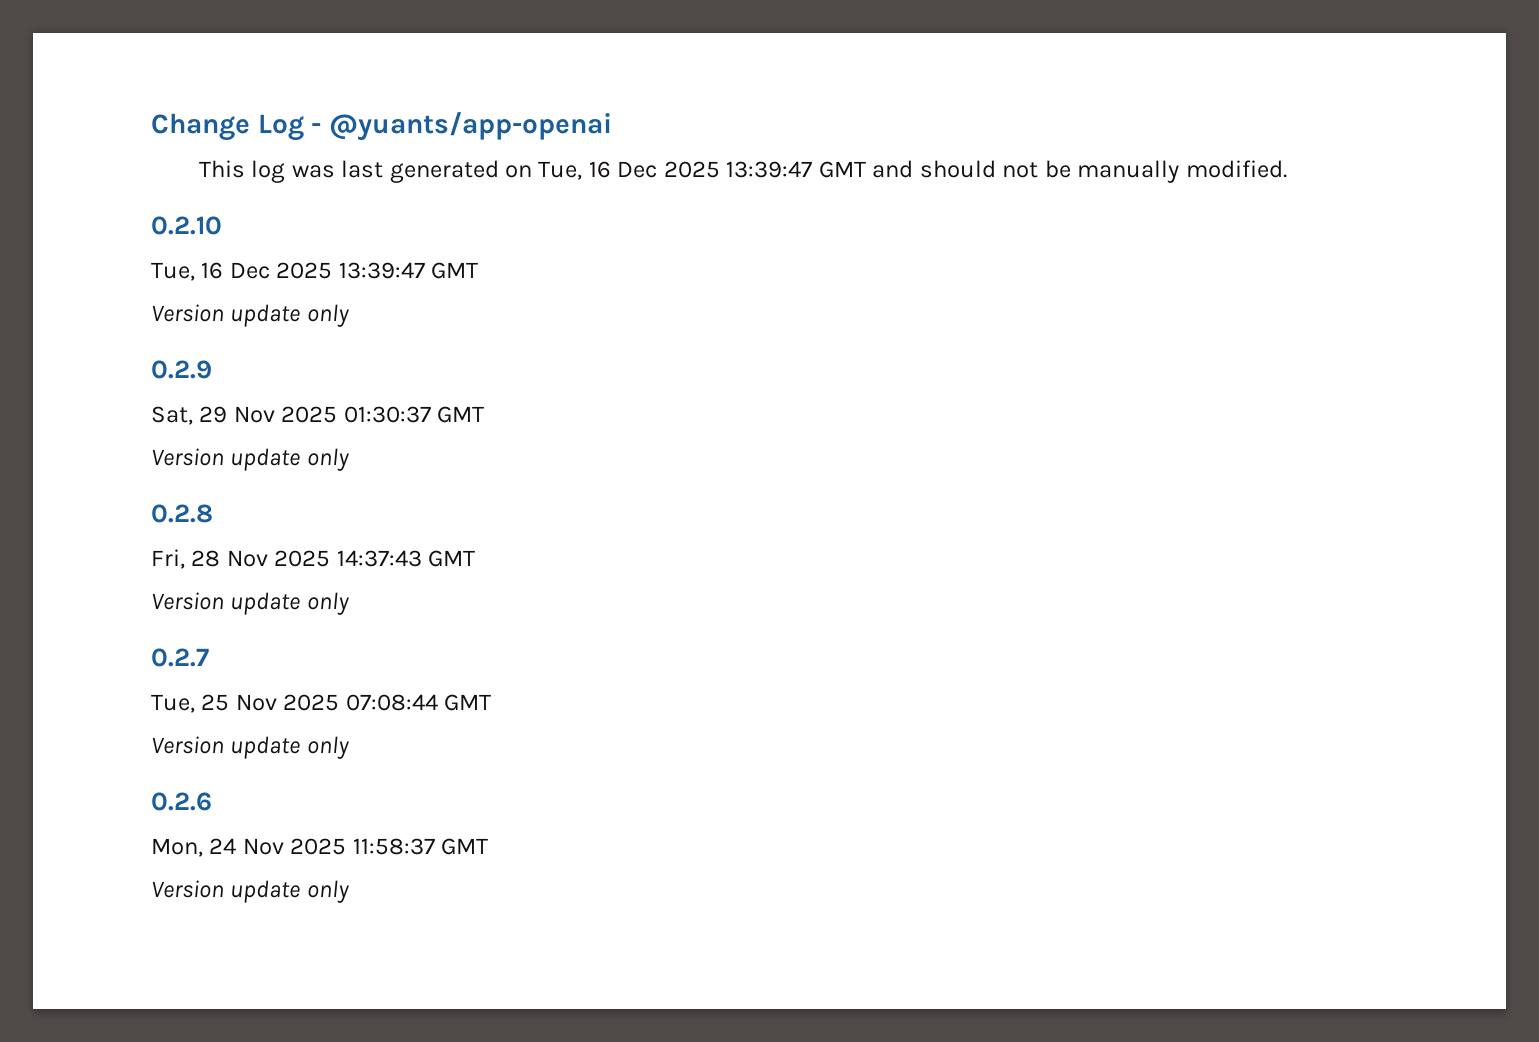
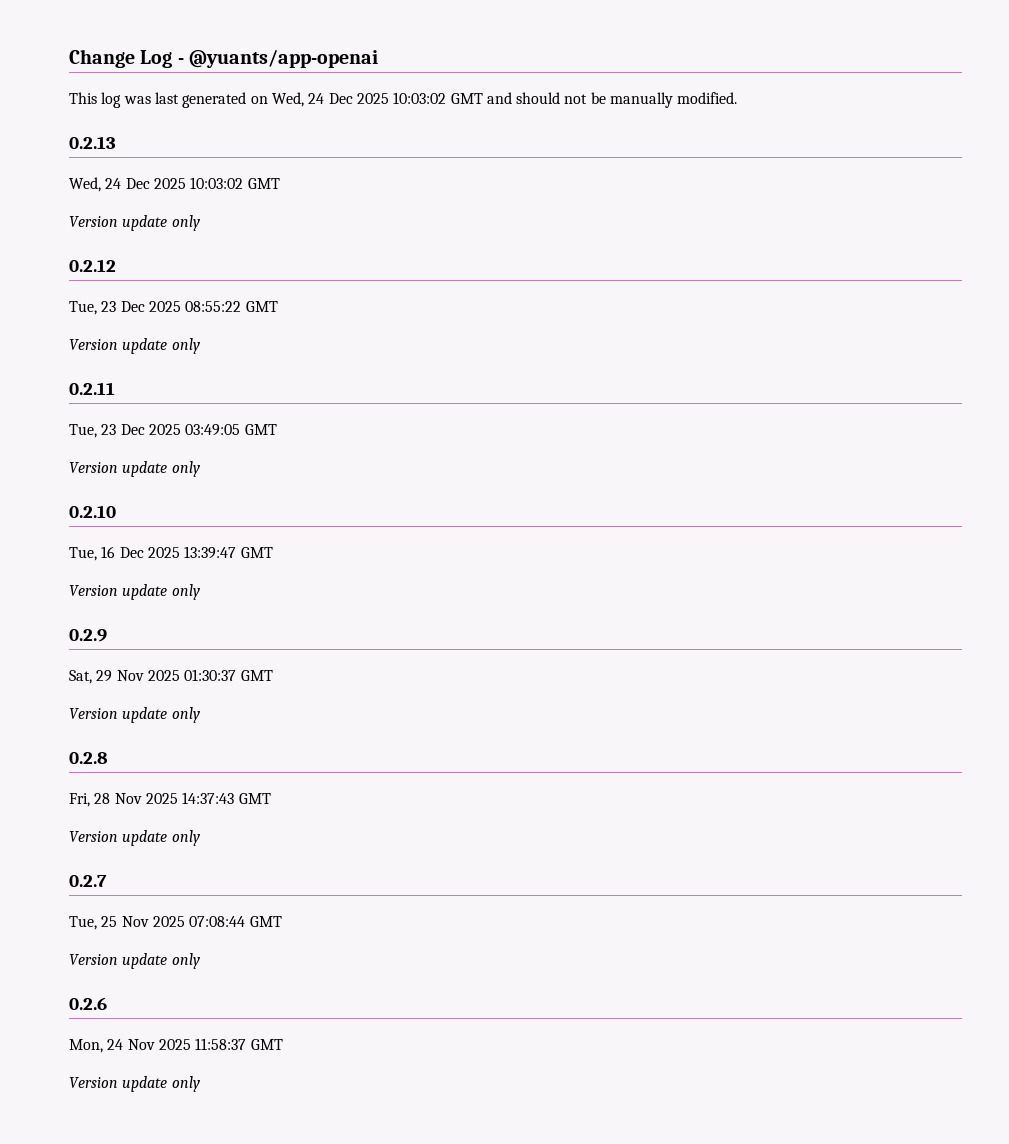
- This log was last generated on Tue, 16 Dec 2025 13:39:47 GMT and should not be manually modified.
+ This log was last generated on Wed, 24 Dec 2025 10:03:02 GMT and should not be manually modified.
+ 0.2.13
+ Wed, 24 Dec 2025 10:03:02 GMT
+ Version update only
+ 0.2.12
+ Tue, 23 Dec 2025 08:55:22 GMT
+ Version update only
+ 0.2.11
+ Tue, 23 Dec 2025 03:49:05 GMT
+ Version update only

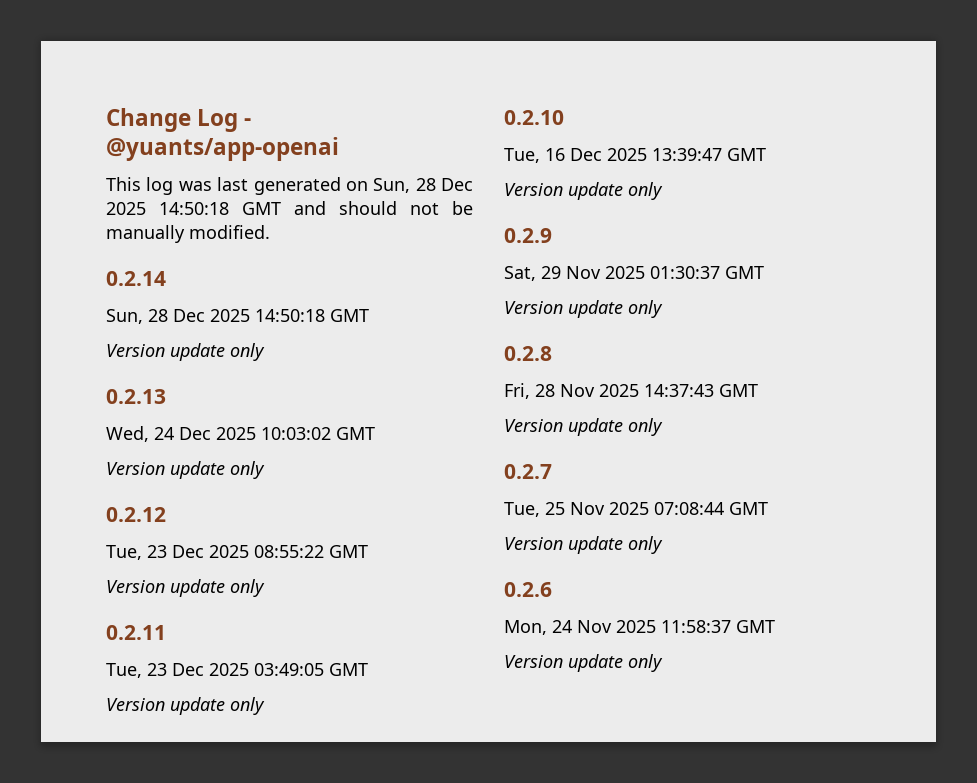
- This log was last generated on Wed, 24 Dec 2025 10:03:02 GMT and should not be manually modified.
+ This log was last generated on Sun, 28 Dec 2025 14:50:18 GMT and should not be manually modified.
+ 0.2.14
+ Sun, 28 Dec 2025 14:50:18 GMT
+ Version update only

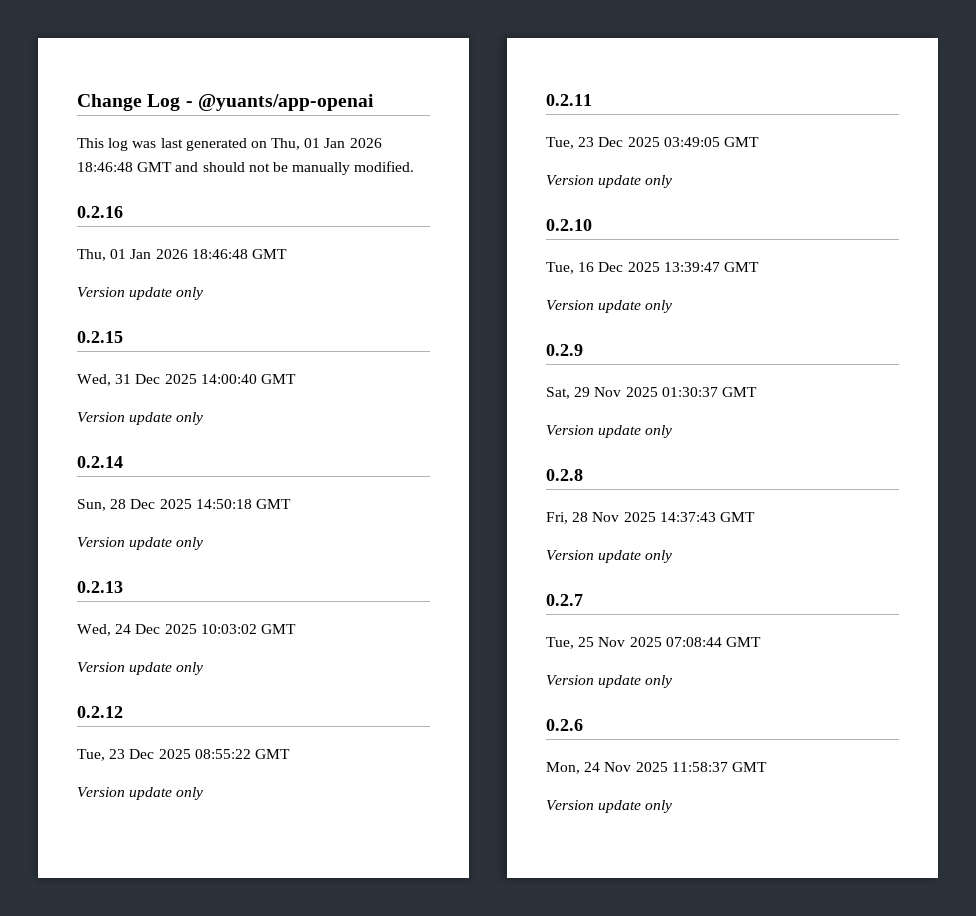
- This log was last generated on Sun, 28 Dec 2025 14:50:18 GMT and should not be manually modified.
+ This log was last generated on Thu, 01 Jan 2026 18:46:48 GMT and should not be manually modified.
+ 0.2.16
+ Thu, 01 Jan 2026 18:46:48 GMT
+ Version update only
+ 0.2.15
+ Wed, 31 Dec 2025 14:00:40 GMT
+ Version update only

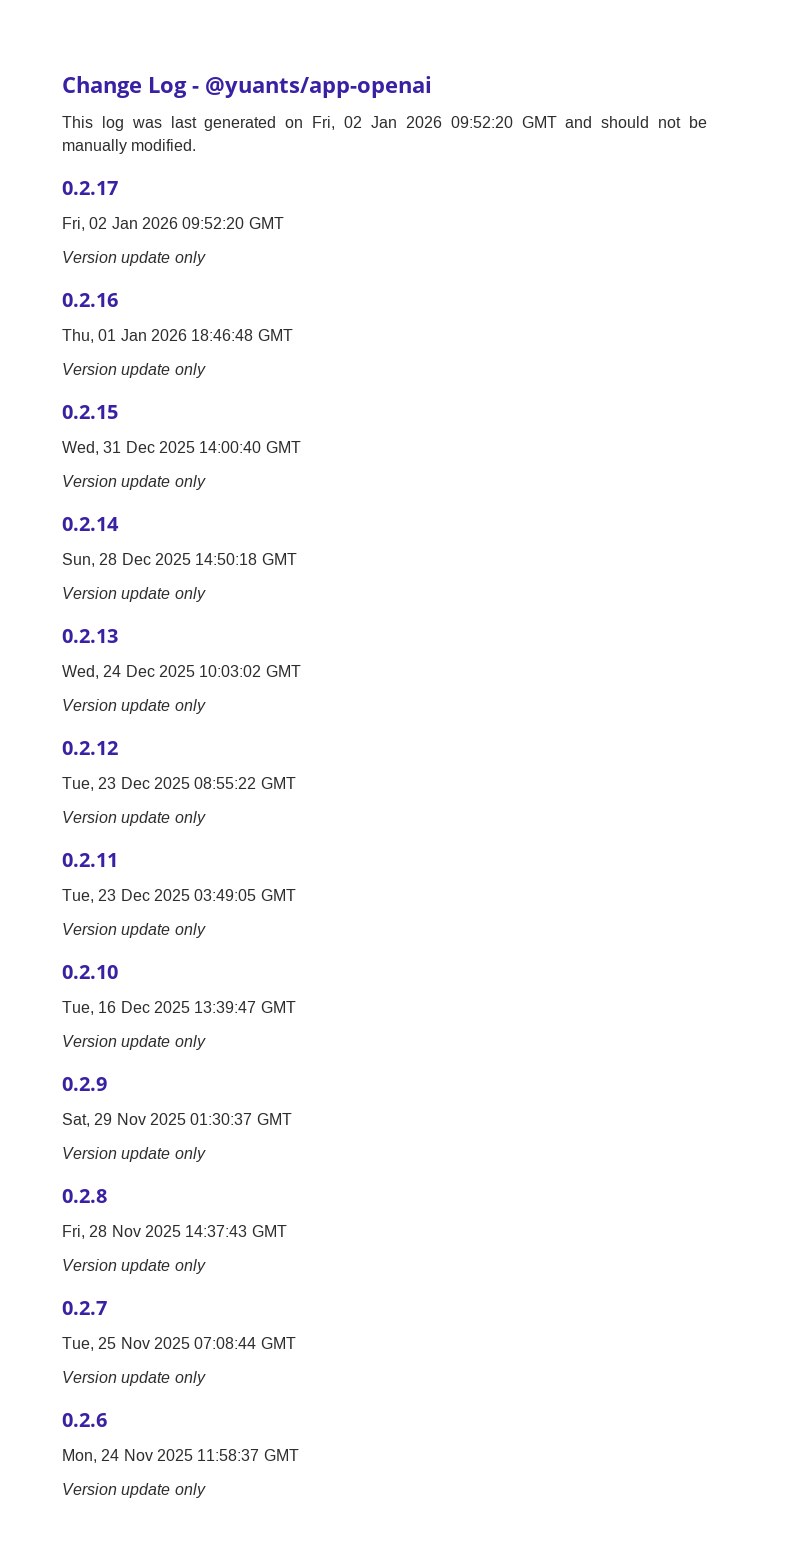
- This log was last generated on Thu, 01 Jan 2026 18:46:48 GMT and should not be manually modified.
+ This log was last generated on Fri, 02 Jan 2026 09:52:20 GMT and should not be manually modified.
+ 0.2.17
+ Fri, 02 Jan 2026 09:52:20 GMT
+ Version update only

